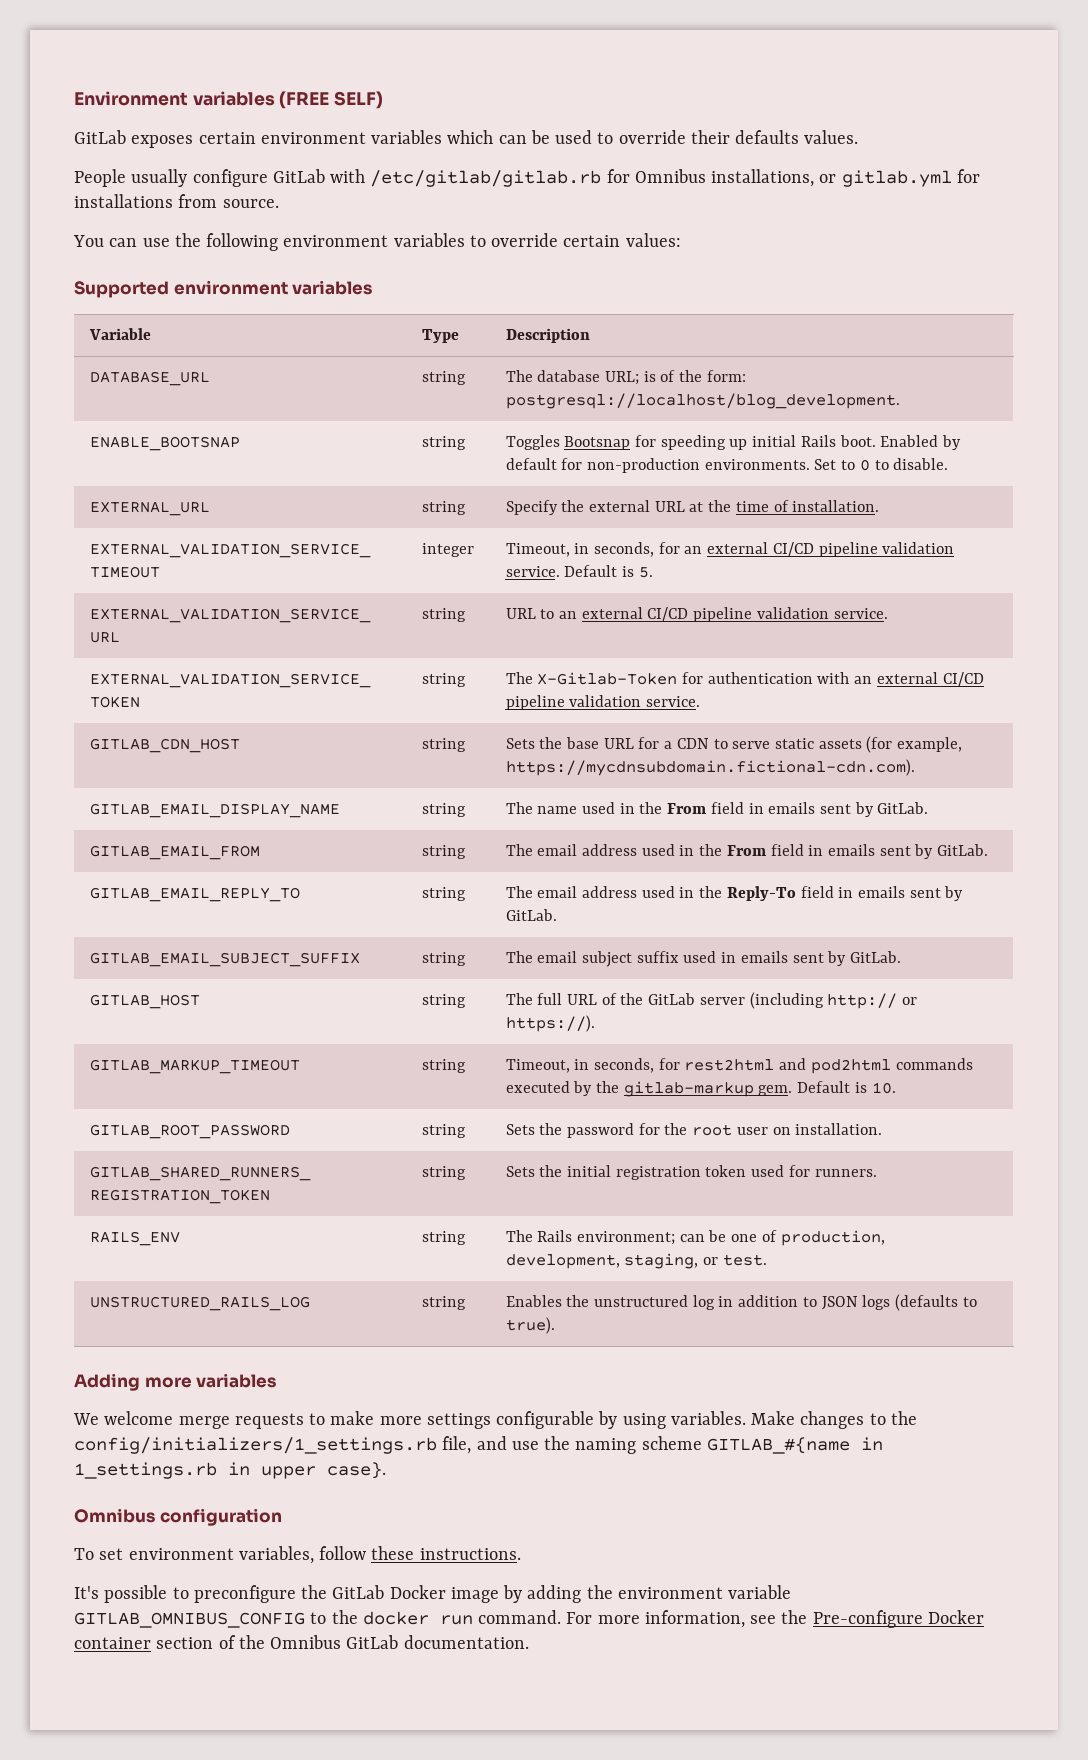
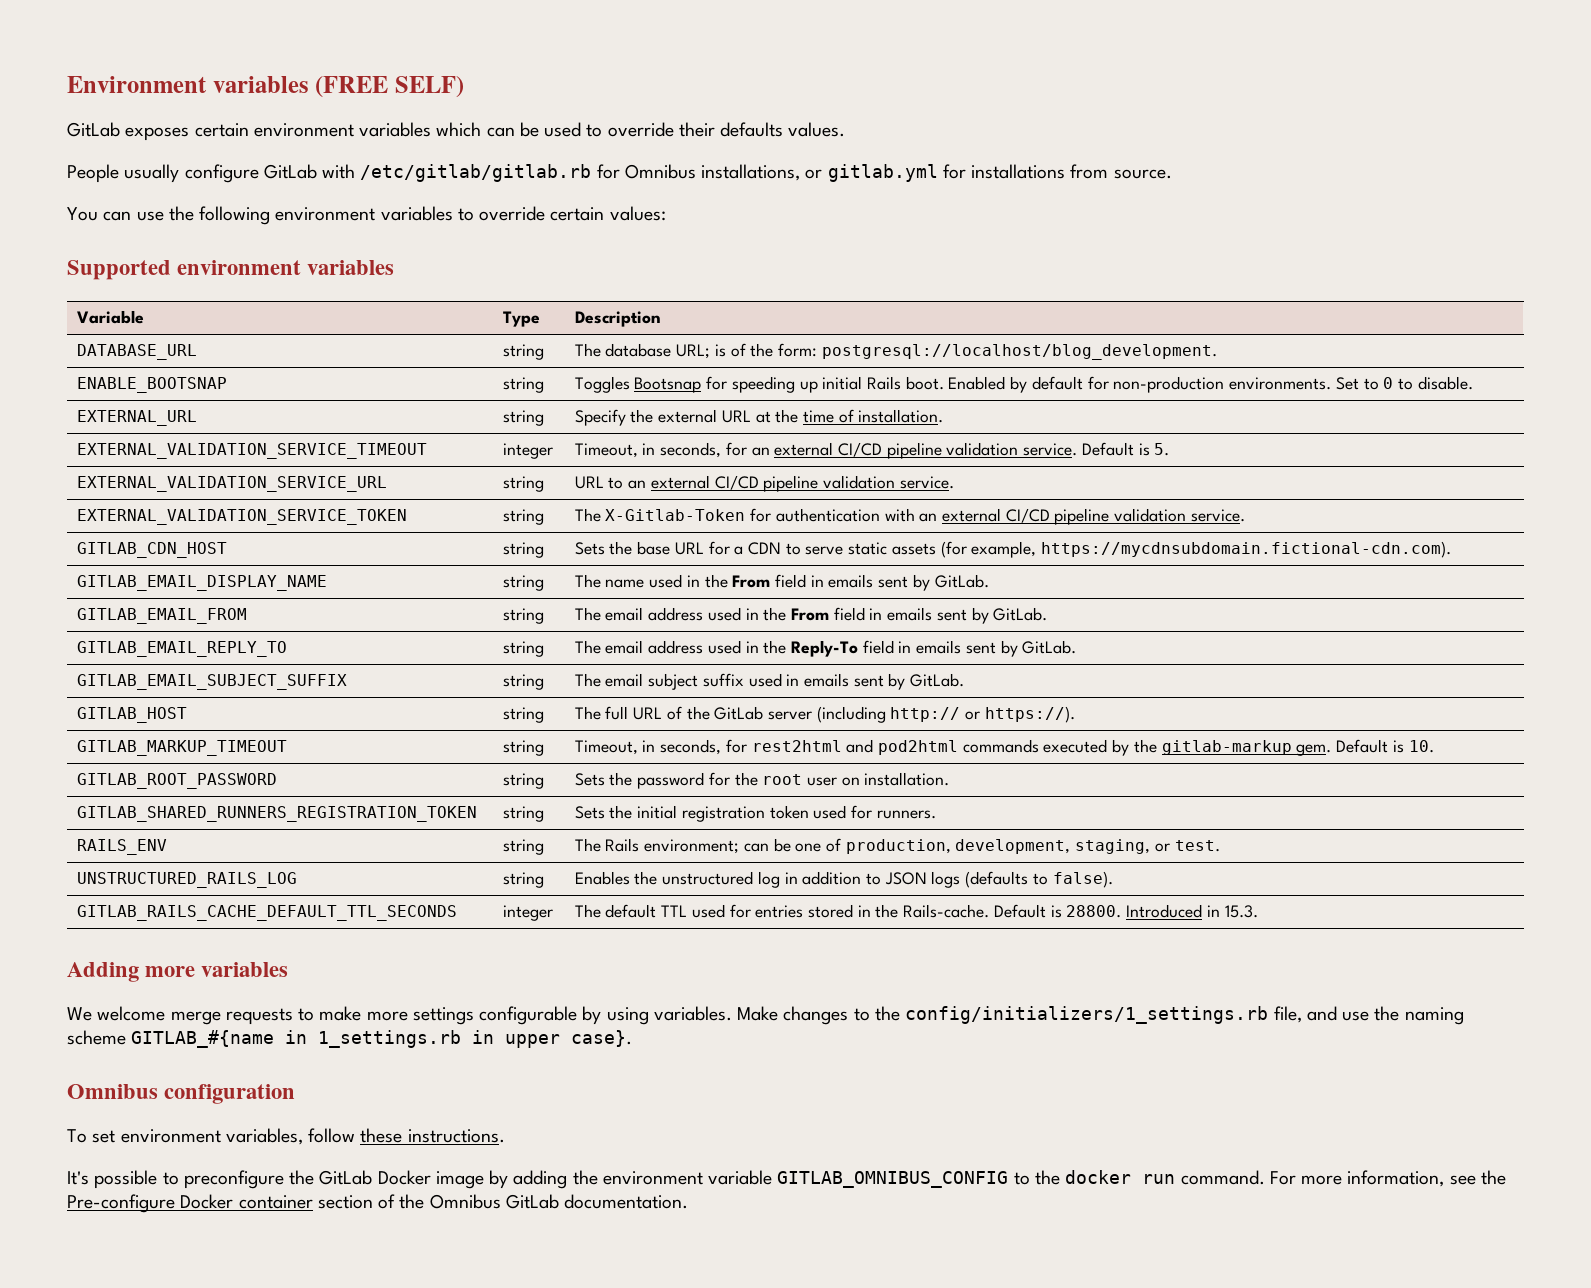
- UNSTRUCTURED_RAILS_LOG | string | Enables the unstructured log in addition to JSON logs (defaults to true).
+ UNSTRUCTURED_RAILS_LOG | string | Enables the unstructured log in addition to JSON logs (defaults to false).
+ GITLAB_RAILS_CACHE_DEFAULT_TTL_SECONDS | integer | The default TTL used for entries stored in the Rails-cache. Default is 28800. Introduced in 15.3.

